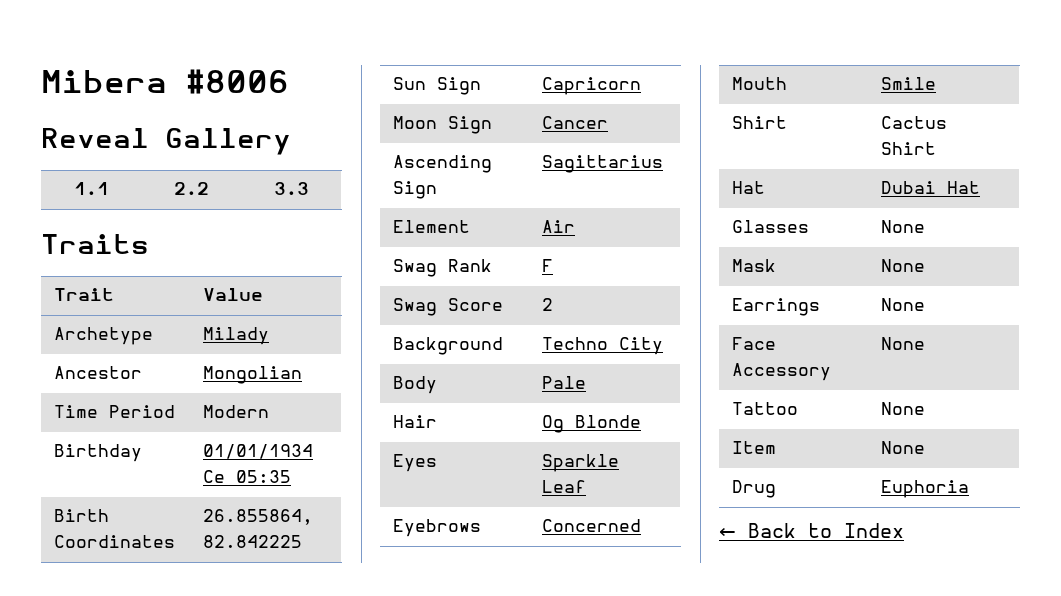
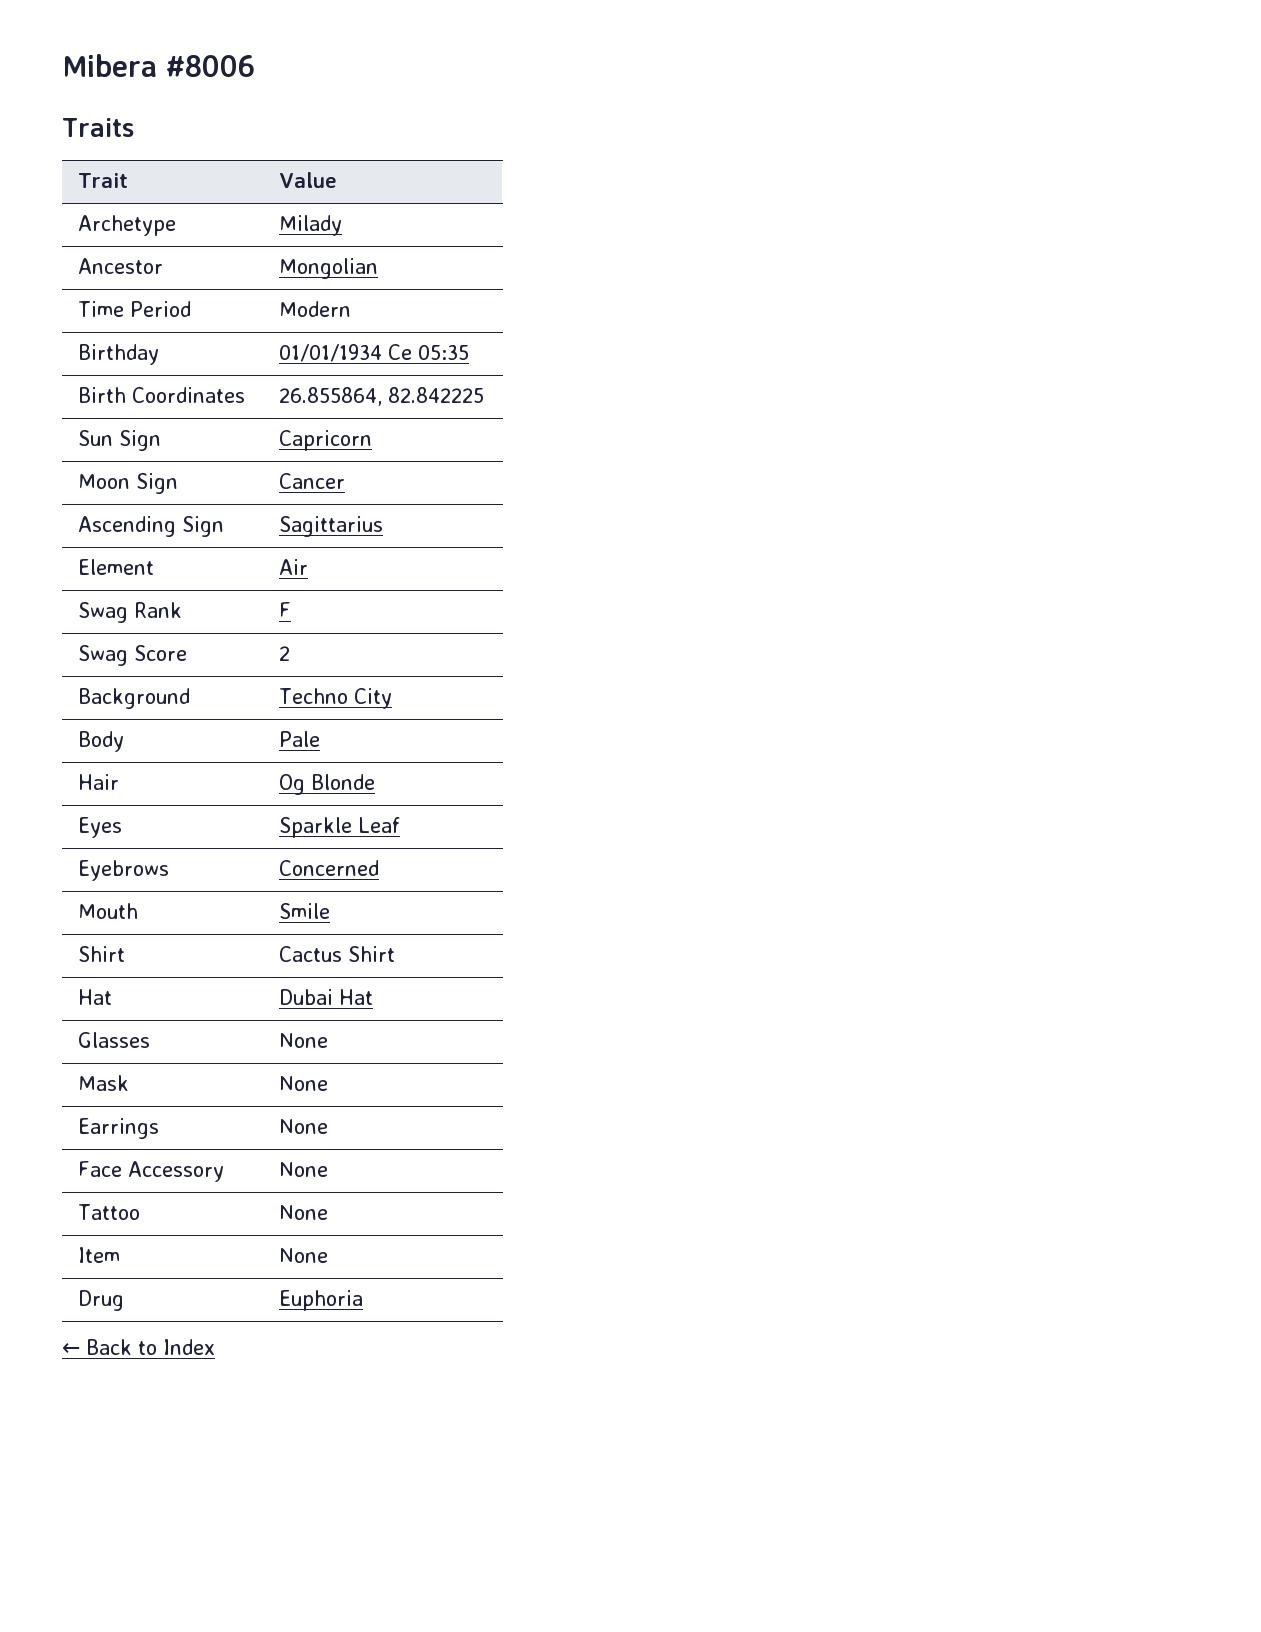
- Reveal Gallery
- 1.1 | 2.2 | 3.3

